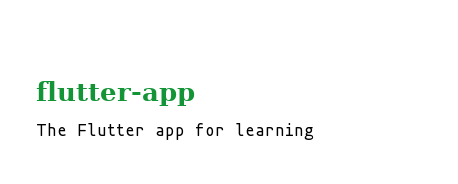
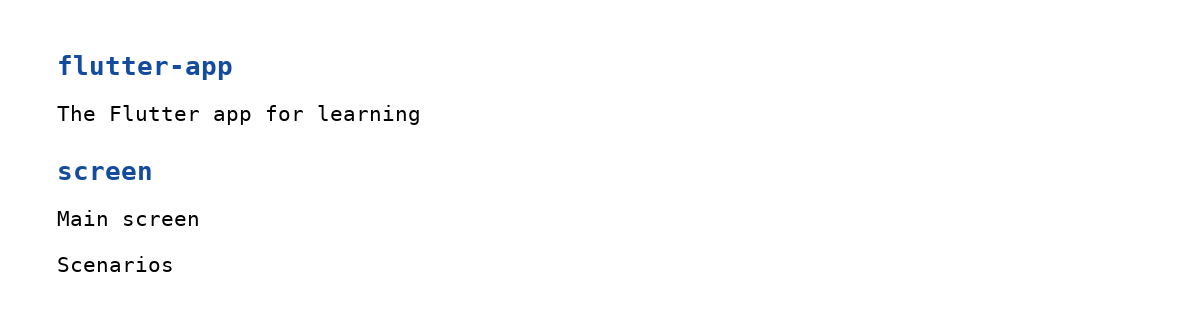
  The Flutter app for learning
+ screen
+ Main screen
+ Scenarios

